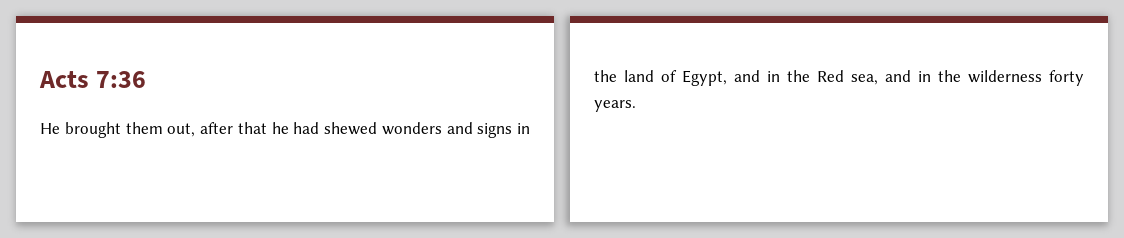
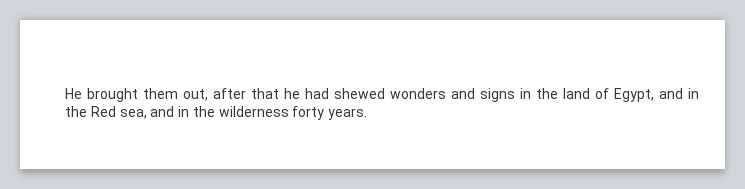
- Acts 7:36

